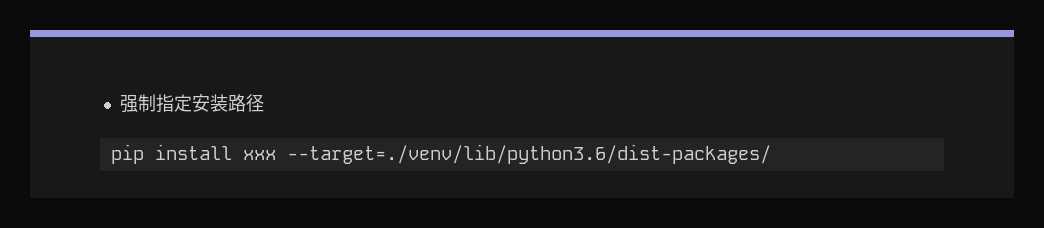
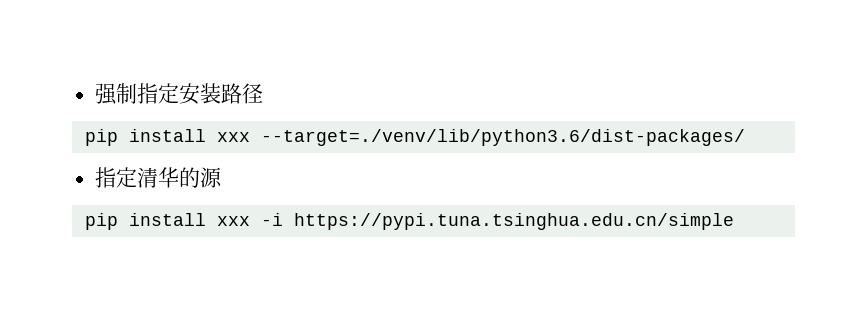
+ 指定清华的源
+ pip install xxx -i https://pypi.tuna.tsinghua.edu.cn/simple

